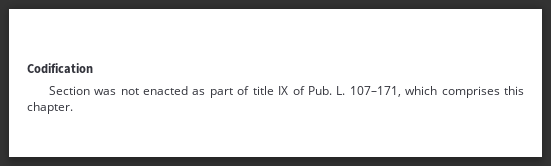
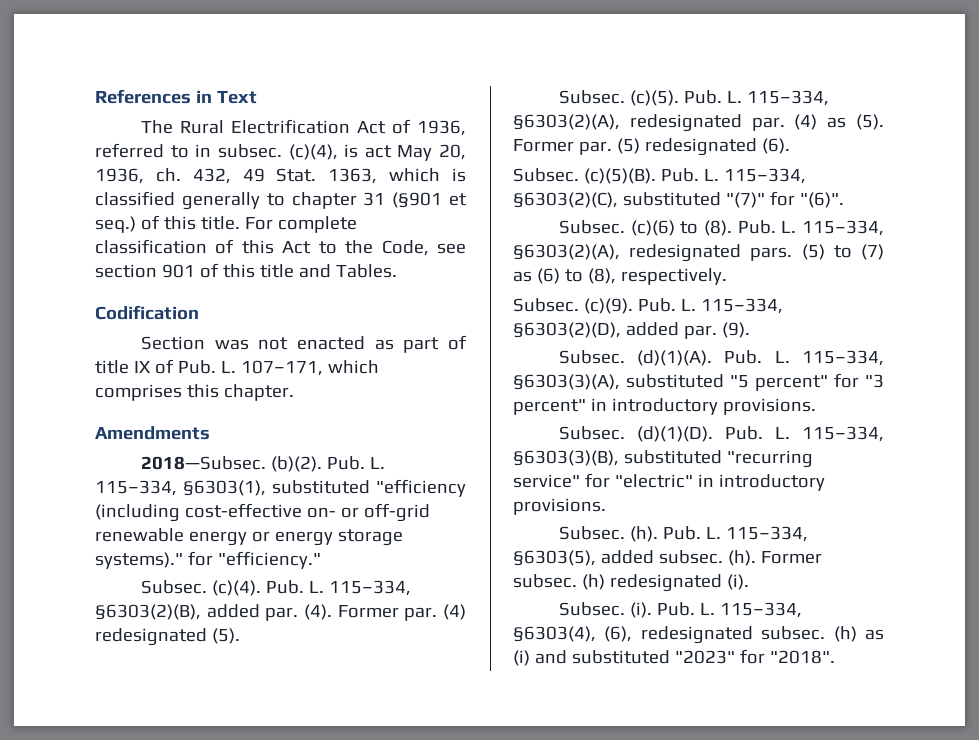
+ References in Text
+ The Rural Electrification Act of 1936, referred to in subsec. (c)(4), is act May 20, 1936, ch. 432, 49 Stat. 1363, which is classified generally to chapter 31 (§901 et seq.) of this title. For complete classification of this Act to the Code, see section 901 of this title and Tables.
+ Amendments
+ 2018—Subsec. (b)(2). Pub. L. 115–334, §6303(1), substituted "efficiency (including cost-effective on- or off-grid renewable energy or energy storage systems)." for "efficiency."
+ Subsec. (c)(4). Pub. L. 115–334, §6303(2)(B), added par. (4). Former par. (4) redesignated (5).
+ Subsec. (c)(5). Pub. L. 115–334, §6303(2)(A), redesignated par. (4) as (5). Former par. (5) redesignated (6).
+ Subsec. (c)(5)(B). Pub. L. 115–334, §6303(2)(C), substituted "(7)" for "(6)".
+ Subsec. (c)(6) to (8). Pub. L. 115–334, §6303(2)(A), redesignated pars. (5) to (7) as (6) to (8), respectively.
+ Subsec. (c)(9). Pub. L. 115–334, §6303(2)(D), added par. (9).
+ Subsec. (d)(1)(A). Pub. L. 115–334, §6303(3)(A), substituted "5 percent" for "3 percent" in introductory provisions.
+ Subsec. (d)(1)(D). Pub. L. 115–334, §6303(3)(B), substituted "recurring service" for "electric" in introductory provisions.
+ Subsec. (h). Pub. L. 115–334, §6303(5), added subsec. (h). Former subsec. (h) redesignated (i).
+ Subsec. (i). Pub. L. 115–334, §6303(4), (6), redesignated subsec. (h) as (i) and substituted "2023" for "2018".

